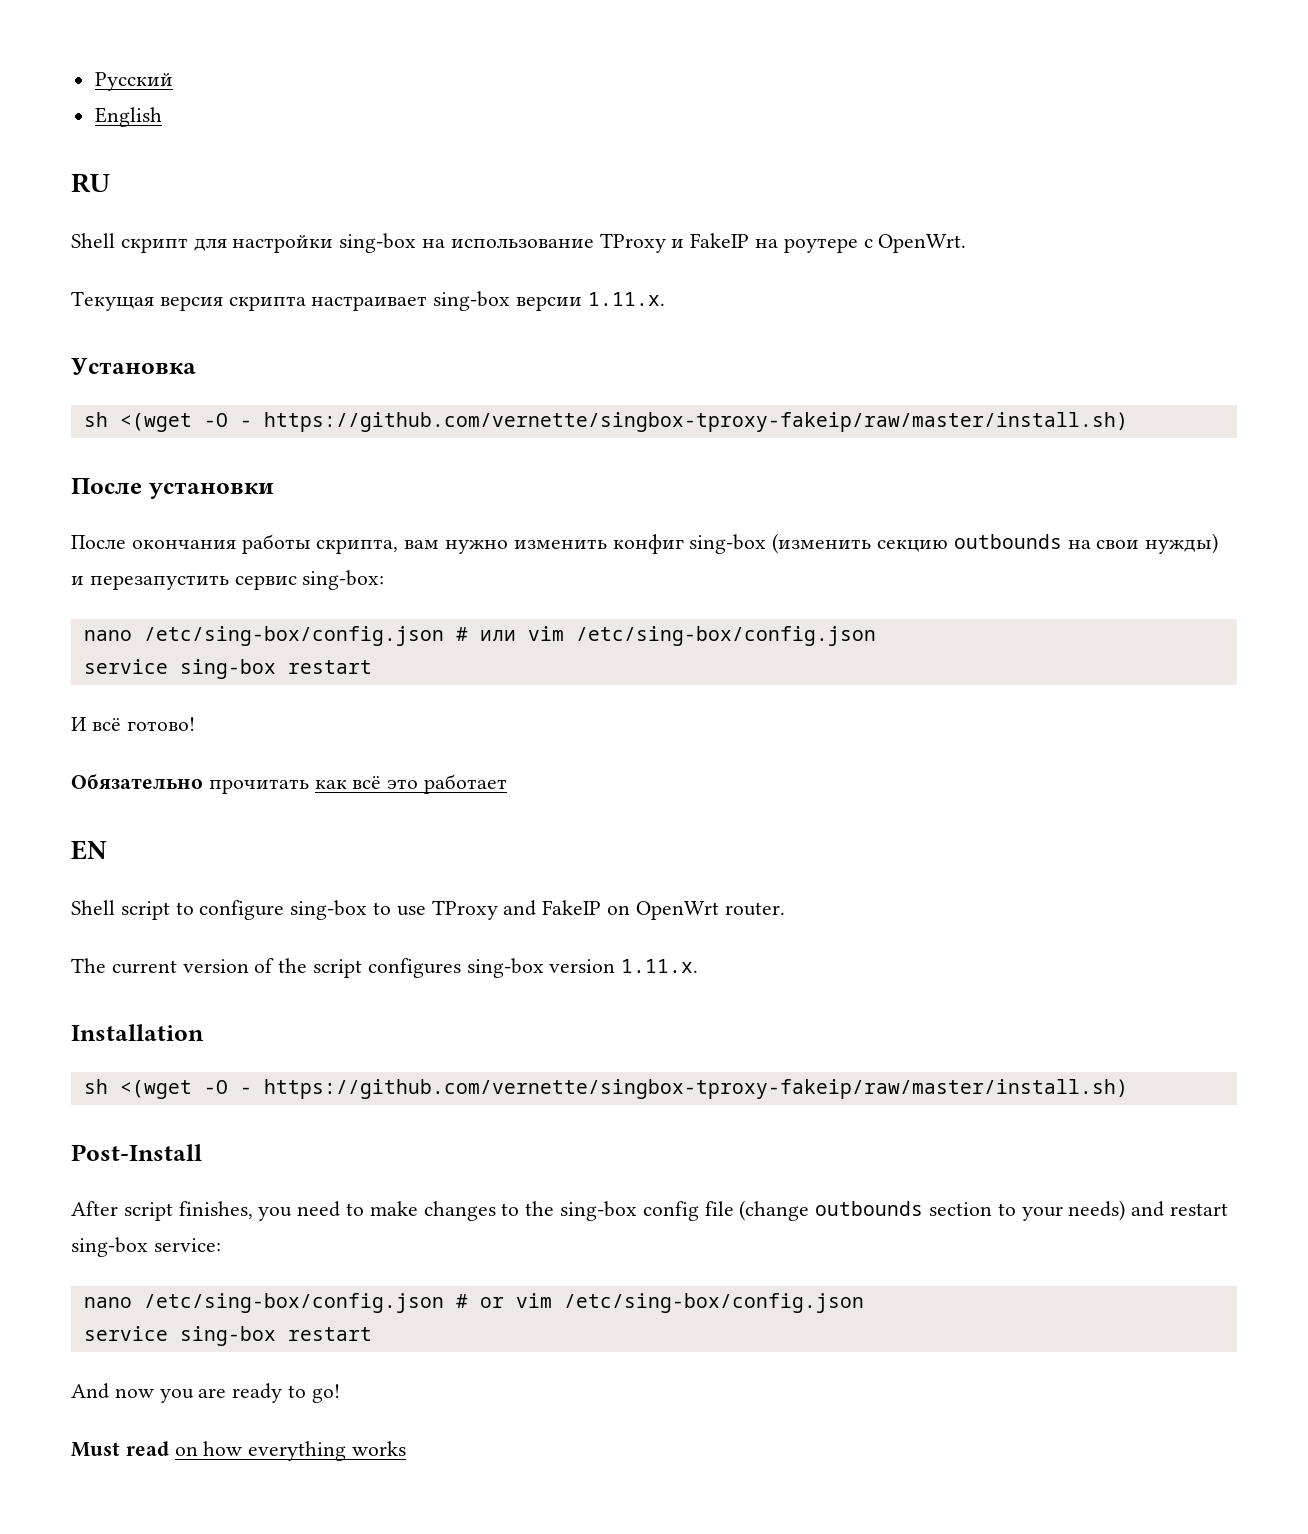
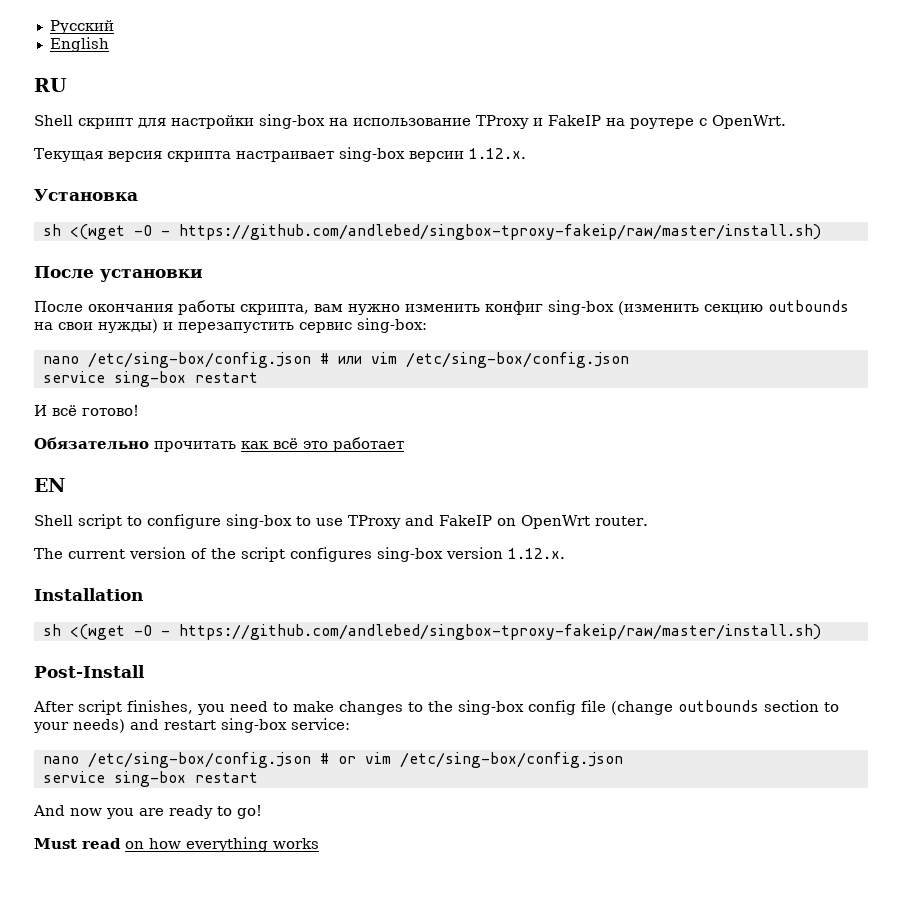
- Текущая версия скрипта настраивает sing-box версии 1.11.x.
+ Текущая версия скрипта настраивает sing-box версии 1.12.x.
  Установка
- sh <(wget -O - https://github.com/vernette/singbox-tproxy-fakeip/raw/master/install.sh)
+ sh <(wget -O - https://github.com/andlebed/singbox-tproxy-fakeip/raw/master/install.sh)
- The current version of the script configures sing-box version 1.11.x.
+ The current version of the script configures sing-box version 1.12.x.
  Installation
- sh <(wget -O - https://github.com/vernette/singbox-tproxy-fakeip/raw/master/install.sh)
+ sh <(wget -O - https://github.com/andlebed/singbox-tproxy-fakeip/raw/master/install.sh)

